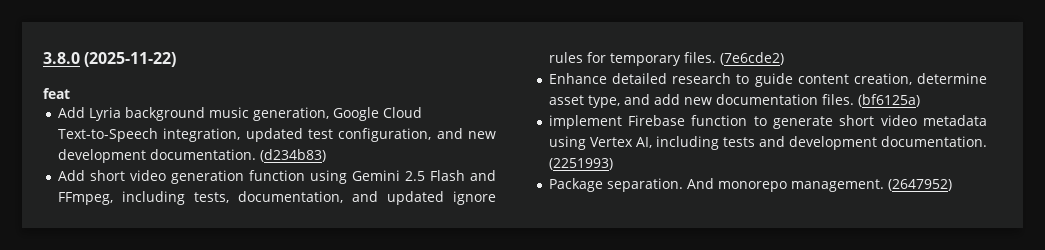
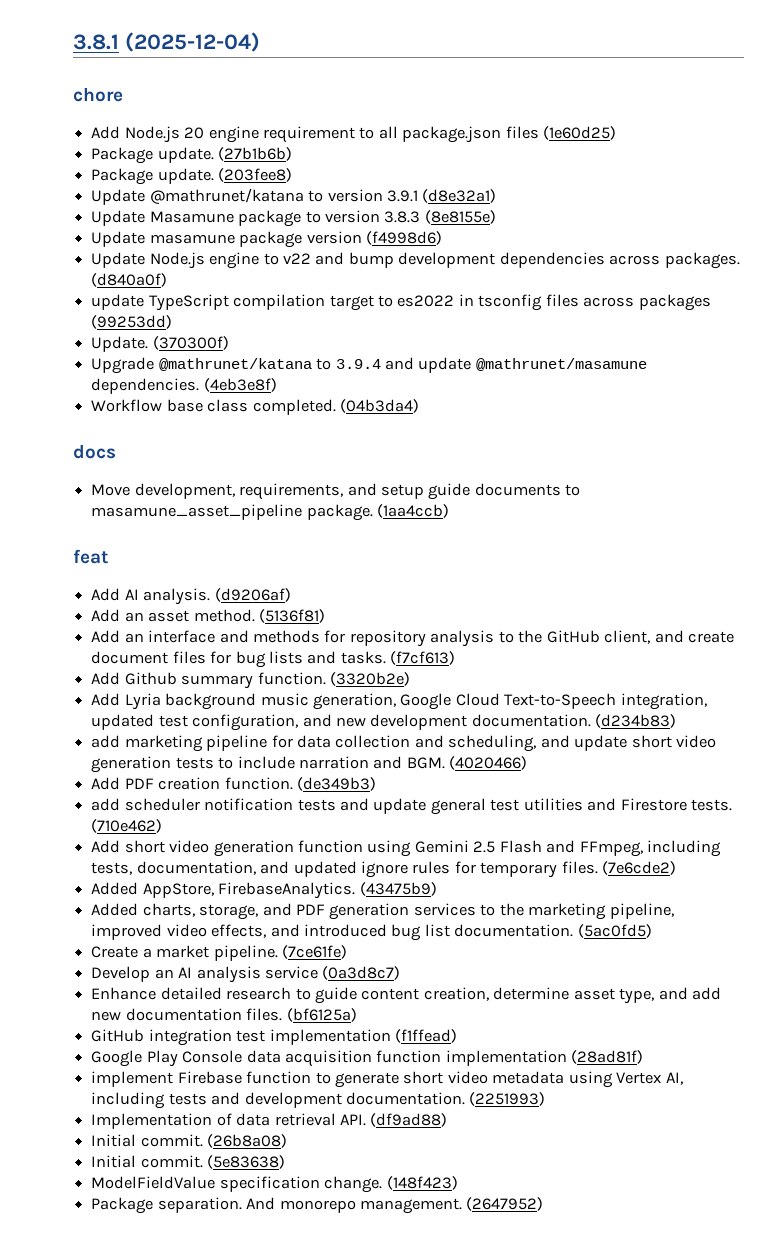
- 3.8.0 (2025-11-22)
+ 3.8.1 (2025-12-04)
+ chore
+ Add Node.js 20 engine requirement to all package.json files (1e60d25)
+ Package update. (27b1b6b)
+ Package update. (203fee8)
+ Update @mathrunet/katana to version 3.9.1 (d8e32a1)
+ Update Masamune package to version 3.8.3 (8e8155e)
+ Update masamune package version (f4998d6)
+ Update Node.js engine to v22 and bump development dependencies across packages. (d840a0f)
+ update TypeScript compilation target to es2022 in tsconfig files across packages (99253dd)
+ Update. (370300f)
+ Upgrade @mathrunet/katana to 3.9.4 and update @mathrunet/masamune dependencies. (4eb3e8f)
+ Workflow base class completed. (04b3da4)
+ docs
+ Move development, requirements, and setup guide documents to masamune_asset_pipeline package. (1aa4ccb)
  feat
+ Add AI analysis. (d9206af)
+ Add an asset method. (5136f81)
+ Add an interface and methods for repository analysis to the GitHub client, and create document files for bug lists and tasks. (f7cf613)
+ Add Github summary function. (3320b2e)
+ add marketing pipeline for data collection and scheduling, and update short video generation tests to include narration and BGM. (4020466)
+ Add PDF creation function. (de349b3)
+ add scheduler notification tests and update general test utilities and Firestore tests. (710e462)
+ Added AppStore, FirebaseAnalytics. (43475b9)
+ Added charts, storage, and PDF generation services to the marketing pipeline, improved video effects, and introduced bug list documentation. (5ac0fd5)
+ Create a market pipeline. (7ce61fe)
+ Develop an AI analysis service (0a3d8c7)
+ GitHub integration test implementation (f1ffead)
+ Google Play Console data acquisition function implementation (28ad81f)
+ Implementation of data retrieval API. (df9ad88)
+ Initial commit. (26b8a08)
+ Initial commit. (5e83638)
+ ModelFieldValue specification change. (148f423)

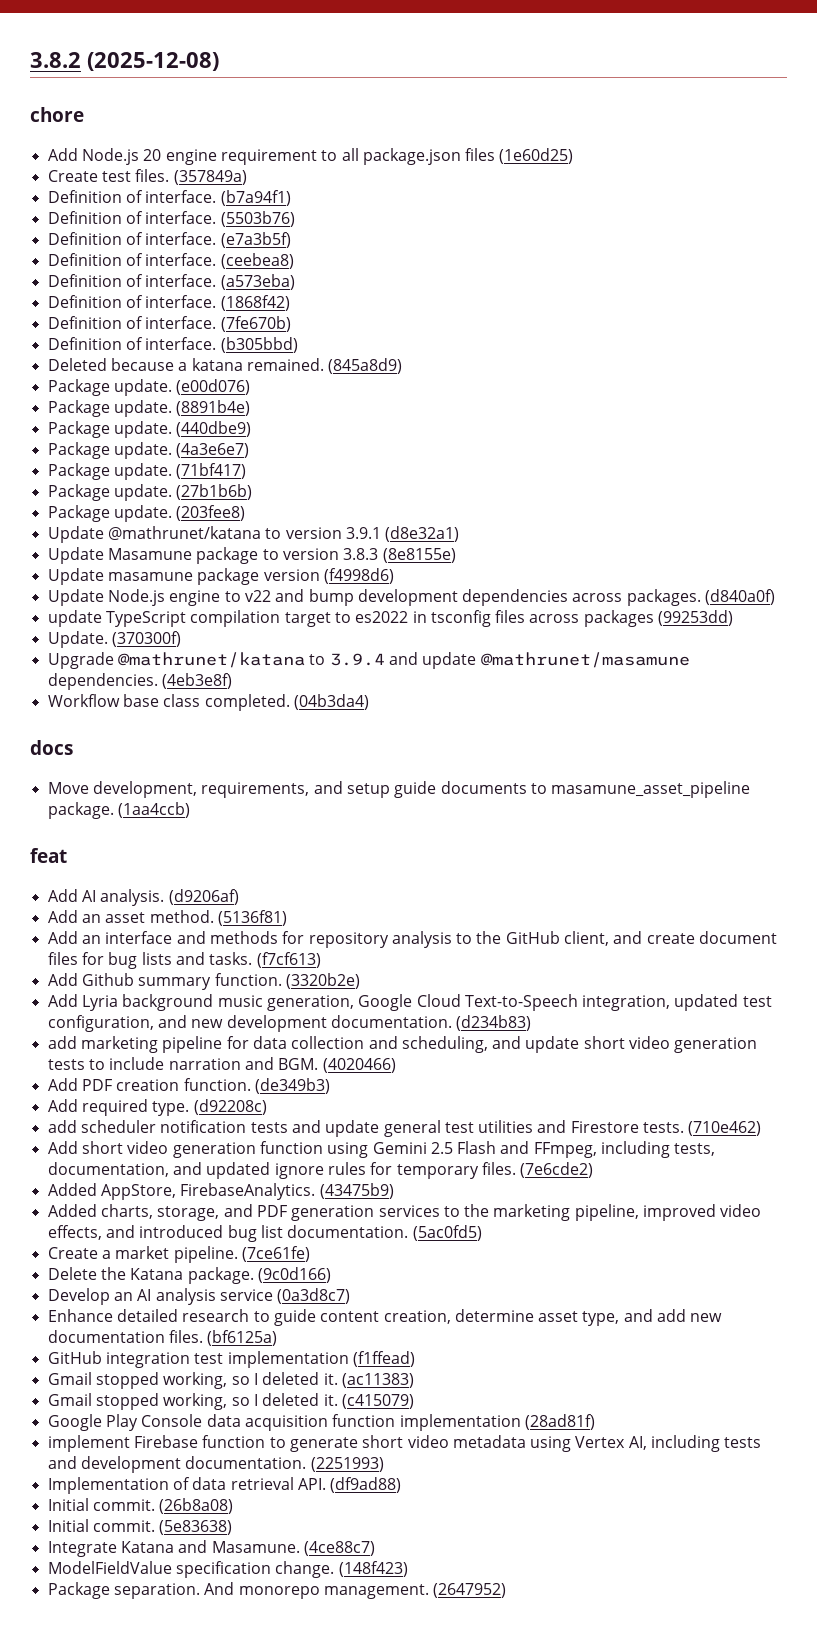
- 3.8.1 (2025-12-04)
+ 3.8.2 (2025-12-08)
+ Create test files. (357849a)
+ Definition of interface. (b7a94f1)
+ Definition of interface. (5503b76)
+ Definition of interface. (e7a3b5f)
+ Definition of interface. (ceebea8)
+ Definition of interface. (a573eba)
+ Definition of interface. (1868f42)
+ Definition of interface. (7fe670b)
+ Definition of interface. (b305bbd)
+ Deleted because a katana remained. (845a8d9)
+ Package update. (e00d076)
+ Package update. (8891b4e)
+ Package update. (440dbe9)
+ Package update. (4a3e6e7)
+ Package update. (71bf417)
+ Add required type. (d92208c)
+ Delete the Katana package. (9c0d166)
+ Gmail stopped working, so I deleted it. (ac11383)
+ Gmail stopped working, so I deleted it. (c415079)
+ Integrate Katana and Masamune. (4ce88c7)

